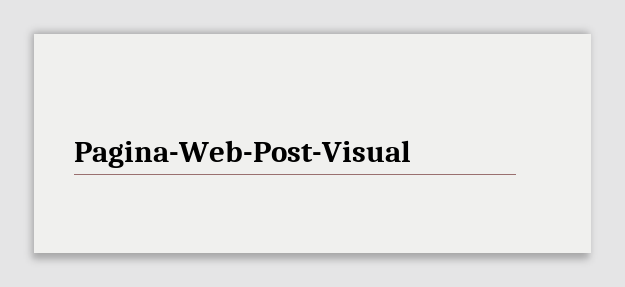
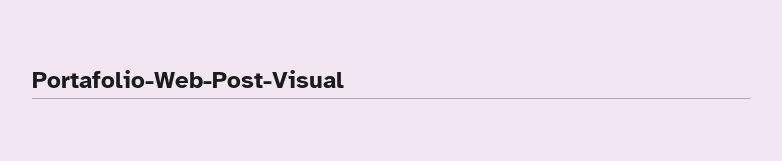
- Pagina-Web-Post-Visual
+ Portafolio-Web-Post-Visual

